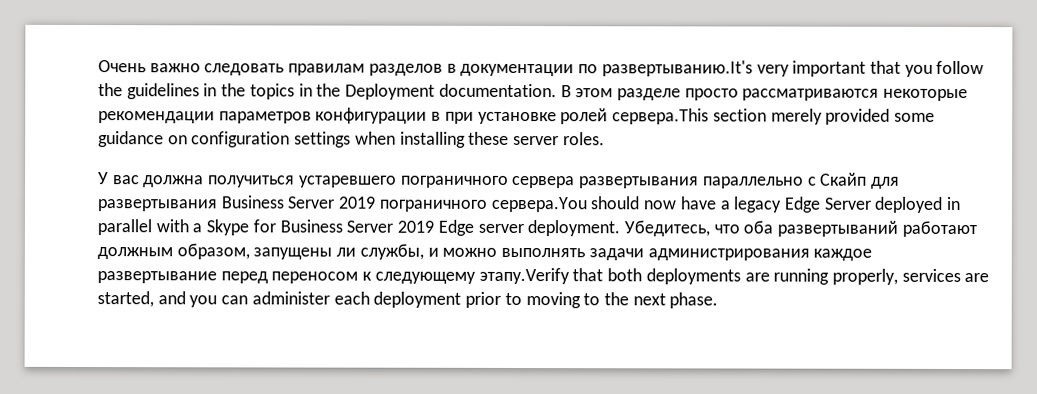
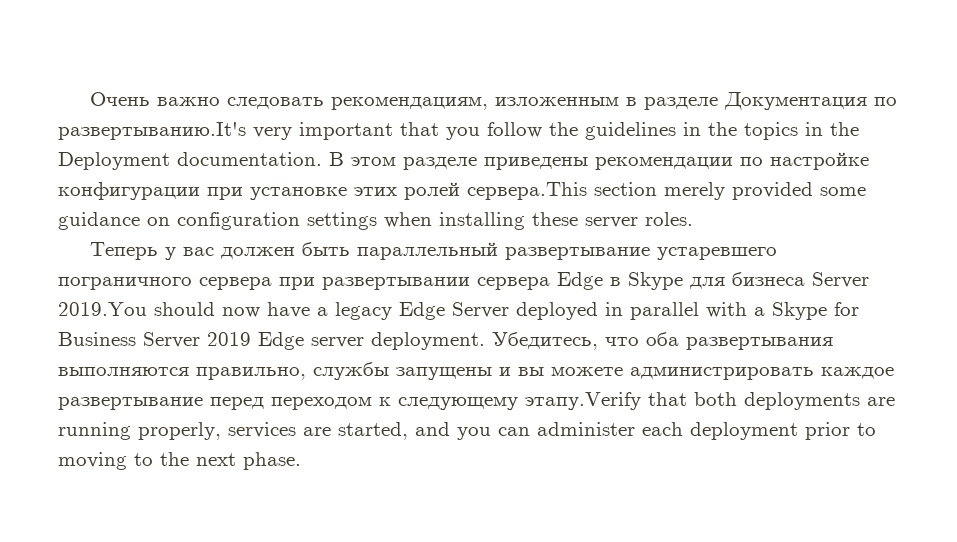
- Очень важно следовать правилам разделов в документации по развертыванию.It's very important that you follow the guidelines in the topics in the Deployment documentation.
+ Очень важно следовать рекомендациям, изложенным в разделе Документация по развертыванию.It's very important that you follow the guidelines in the topics in the Deployment documentation.
- В этом разделе просто рассматриваются некоторые рекомендации параметров конфигурации в при установке ролей сервера.This section merely provided some guidance on configuration settings when installing these server roles.
+ В этом разделе приведены рекомендации по настройке конфигурации при установке этих ролей сервера.This section merely provided some guidance on configuration settings when installing these server roles.
- У вас должна получиться устаревшего пограничного сервера развертывания параллельно с Скайп для развертывания Business Server 2019 пограничного сервера.You should now have a legacy Edge Server deployed in parallel with a Skype for Business Server 2019 Edge server deployment.
+ Теперь у вас должен быть параллельный развертывание устаревшего пограничного сервера при развертывании сервера Edge в Skype для бизнеса Server 2019.You should now have a legacy Edge Server deployed in parallel with a Skype for Business Server 2019 Edge server deployment.
- Убедитесь, что оба развертываний работают должным образом, запущены ли службы, и можно выполнять задачи администрирования каждое развертывание перед переносом к следующему этапу.Verify that both deployments are running properly, services are started, and you can administer each deployment prior to moving to the next phase.
+ Убедитесь, что оба развертывания выполняются правильно, службы запущены и вы можете администрировать каждое развертывание перед переходом к следующему этапу.Verify that both deployments are running properly, services are started, and you can administer each deployment prior to moving to the next phase.

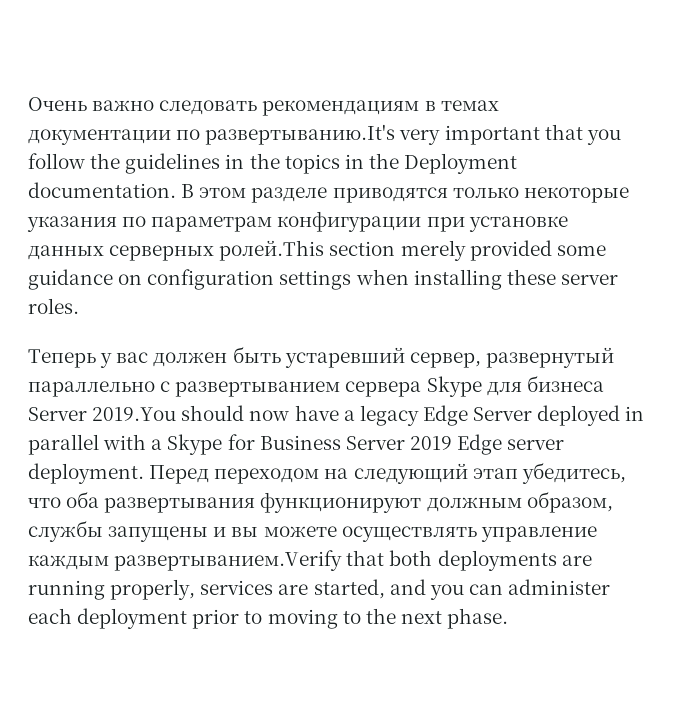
- Очень важно следовать рекомендациям, изложенным в разделе Документация по развертыванию.It's very important that you follow the guidelines in the topics in the Deployment documentation.
+ Очень важно следовать рекомендациям в темах документации по развертыванию.It's very important that you follow the guidelines in the topics in the Deployment documentation.
- В этом разделе приведены рекомендации по настройке конфигурации при установке этих ролей сервера.This section merely provided some guidance on configuration settings when installing these server roles.
+ В этом разделе приводятся только некоторые указания по параметрам конфигурации при установке данных серверных ролей.This section merely provided some guidance on configuration settings when installing these server roles.
- Теперь у вас должен быть параллельный развертывание устаревшего пограничного сервера при развертывании сервера Edge в Skype для бизнеса Server 2019.You should now have a legacy Edge Server deployed in parallel with a Skype for Business Server 2019 Edge server deployment.
+ Теперь у вас должен быть устаревший сервер, развернутый параллельно с развертыванием сервера Skype для бизнеса Server 2019.You should now have a legacy Edge Server deployed in parallel with a Skype for Business Server 2019 Edge server deployment.
- Убедитесь, что оба развертывания выполняются правильно, службы запущены и вы можете администрировать каждое развертывание перед переходом к следующему этапу.Verify that both deployments are running properly, services are started, and you can administer each deployment prior to moving to the next phase.
+ Перед переходом на следующий этап убедитесь, что оба развертывания функционируют должным образом, службы запущены и вы можете осуществлять управление каждым развертыванием.Verify that both deployments are running properly, services are started, and you can administer each deployment prior to moving to the next phase.

